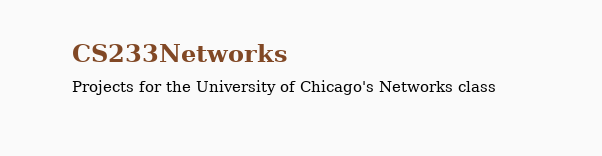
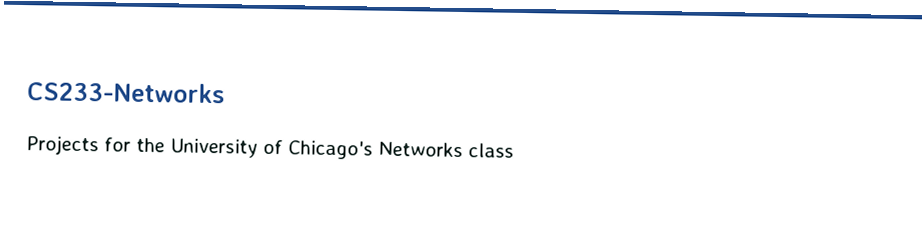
- CS233Networks
+ CS233-Networks

